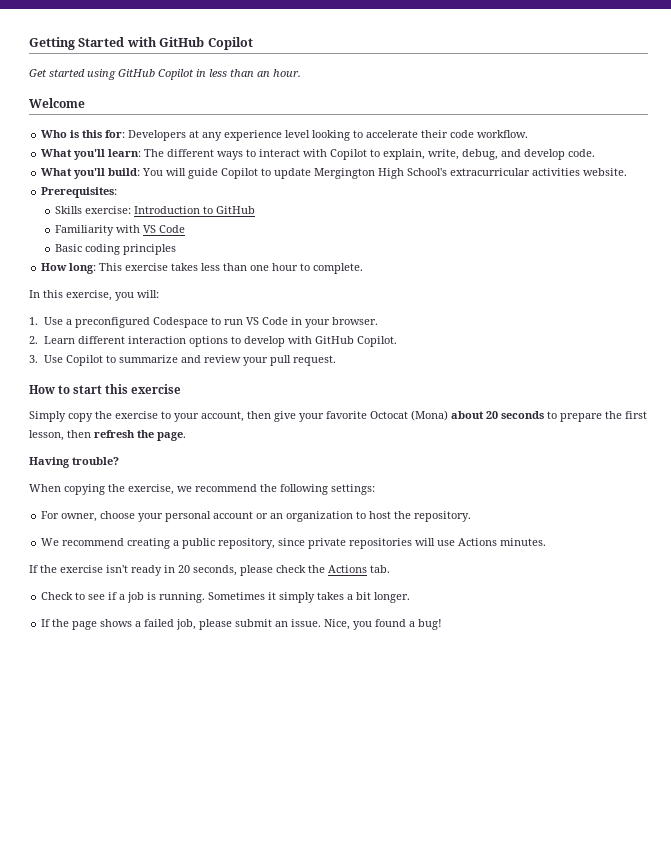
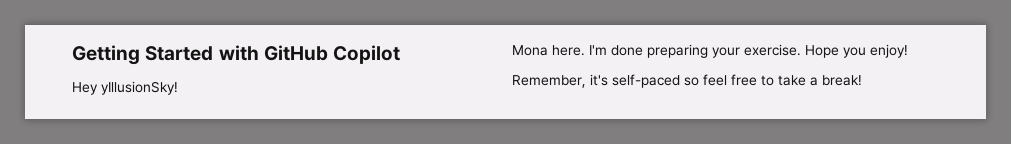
- Get started using GitHub Copilot in less than an hour.
- Welcome
- Who is this for: Developers at any experience level looking to accelerate their code workflow.
- What you'll learn: The different ways to interact with Copilot to explain, write, debug, and develop code.
- What you'll build: You will guide Copilot to update Mergington High School's extracurricular activities website.
- Prerequisites:
- Skills exercise: Introduction to GitHub
- Familiarity with VS Code
- Basic coding principles
- How long: This exercise takes less than one hour to complete.
- In this exercise, you will:
- 1. Use a preconfigured Codespace to run VS Code in your browser.
- 2. Learn different interaction options to develop with GitHub Copilot.
- 3. Use Copilot to summarize and review your pull request.
- How to start this exercise
- Simply copy the exercise to your account, then give your favorite Octocat (Mona) about 20 seconds to prepare the first lesson, then refresh the page.
- Having trouble?
- When copying the exercise, we recommend the following settings:
- For owner, choose your personal account or an organization to host the repository.
- We recommend creating a public repository, since private repositories will use Actions minutes.
- If the exercise isn't ready in 20 seconds, please check the Actions tab.
- Check to see if a job is running. Sometimes it simply takes a bit longer.
- If the page shows a failed job, please submit an issue. Nice, you found a bug!
+ Hey yIllusionSky!
+ Mona here. I'm done preparing your exercise. Hope you enjoy!
+ Remember, it's self-paced so feel free to take a break!

